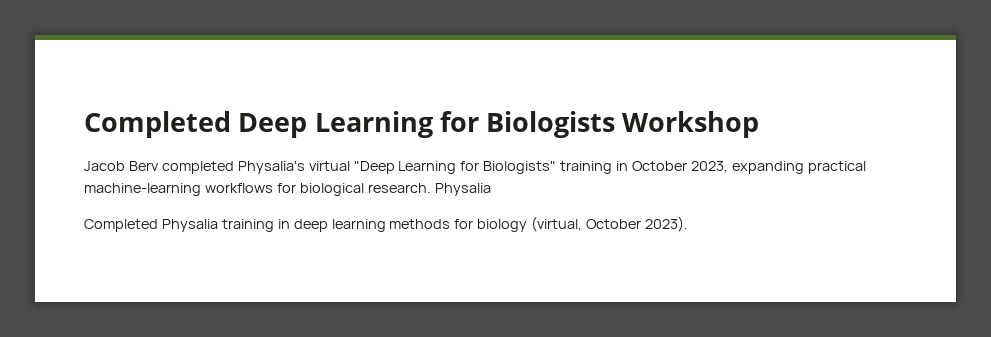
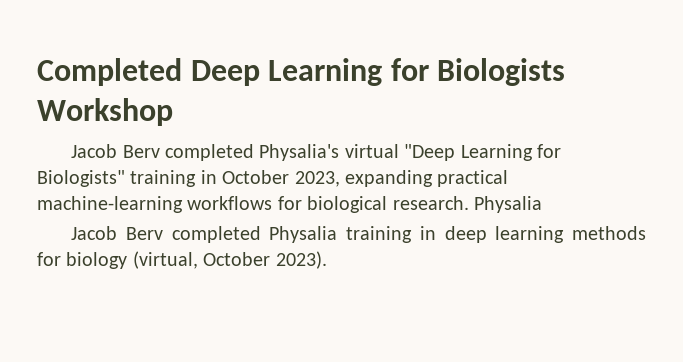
- Completed Physalia training in deep learning methods for biology (virtual, October 2023).
+ Jacob Berv completed Physalia training in deep learning methods for biology (virtual, October 2023).

